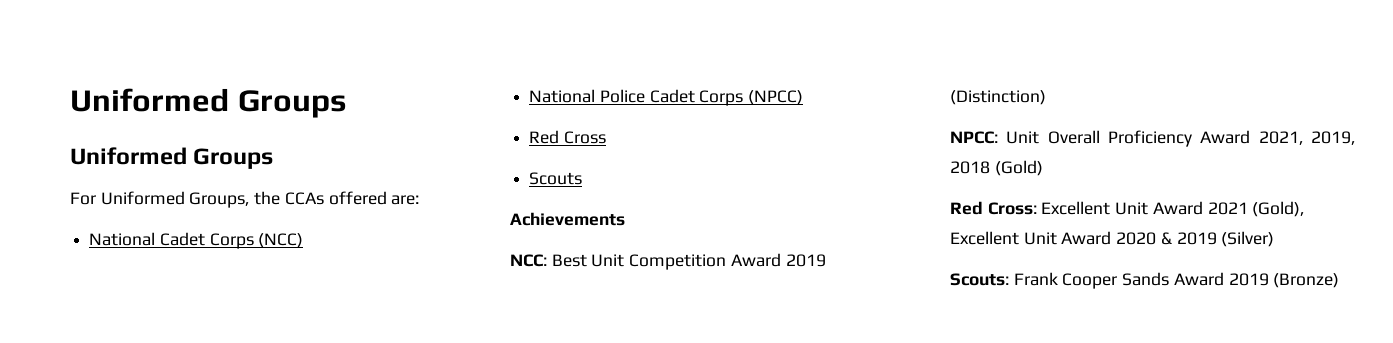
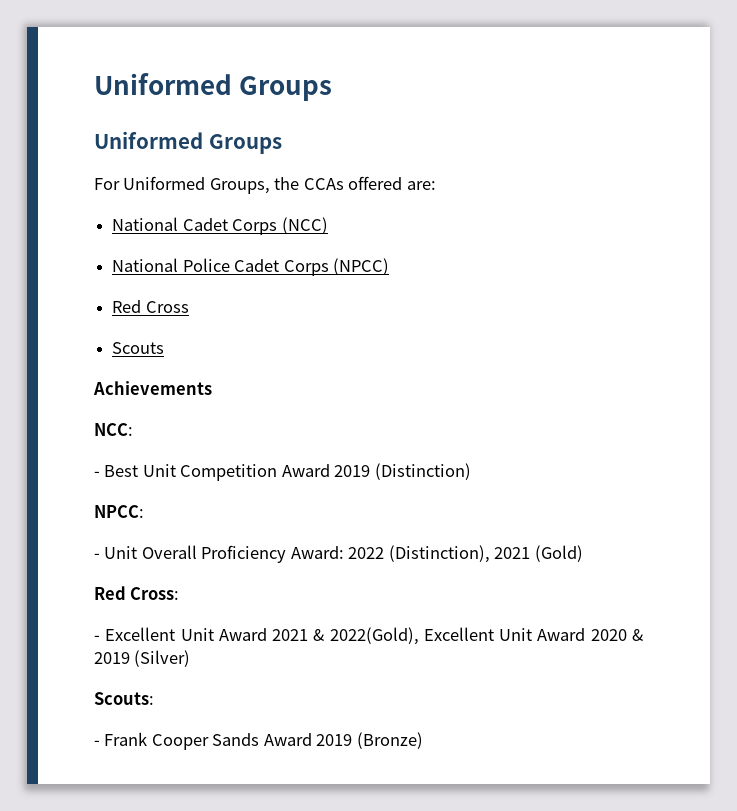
- NCC: Best Unit Competition Award 2019 (Distinction)
+ NCC:
+ - Best Unit Competition Award 2019 (Distinction)
- NPCC: Unit Overall Proficiency Award 2021, 2019, 2018 (Gold)
+ NPCC:
+ - Unit Overall Proficiency Award: 2022 (Distinction), 2021 (Gold)
- Red Cross: Excellent Unit Award 2021 (Gold), Excellent Unit Award 2020 & 2019 (Silver)
+ Red Cross:
+ - Excellent Unit Award 2021 & 2022(Gold), Excellent Unit Award 2020 & 2019 (Silver)
- Scouts: Frank Cooper Sands Award 2019 (Bronze)
+ Scouts:
+ - Frank Cooper Sands Award 2019 (Bronze)

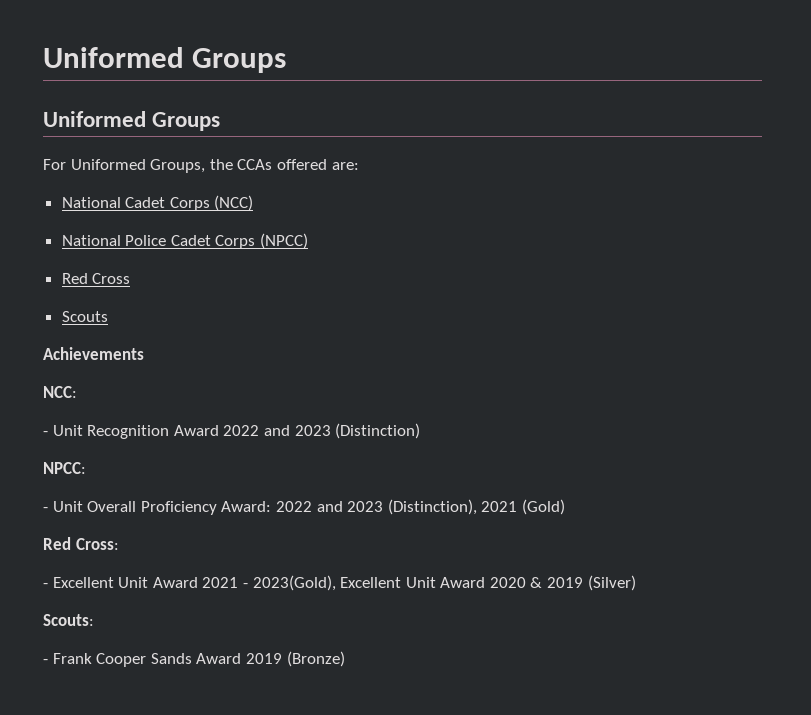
- - Best Unit Competition Award 2019 (Distinction)
+ - Unit Recognition Award 2022 and 2023 (Distinction)
- - Unit Overall Proficiency Award: 2022 (Distinction), 2021 (Gold)
+ - Unit Overall Proficiency Award: 2022 and 2023 (Distinction), 2021 (Gold)
- - Excellent Unit Award 2021 & 2022(Gold), Excellent Unit Award 2020 & 2019 (Silver)
+ - Excellent Unit Award 2021 - 2023(Gold), Excellent Unit Award 2020 & 2019 (Silver)

